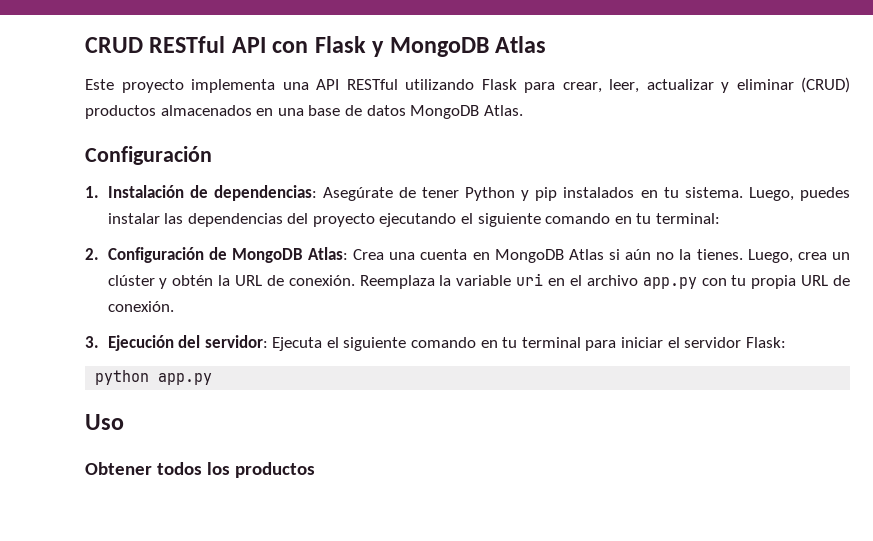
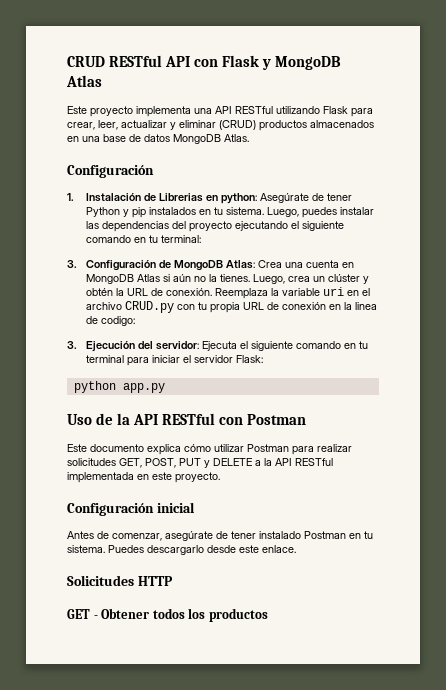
- 1. Instalación de dependencias: Asegúrate de tener Python y pip instalados en tu sistema.
+ 1. Instalación de Librerias en python: Asegúrate de tener Python y pip instalados en tu sistema.
- 2. Configuración de MongoDB Atlas: Crea una cuenta en MongoDB Atlas si aún no la tienes.
+ 3. Configuración de MongoDB Atlas: Crea una cuenta en MongoDB Atlas si aún no la tienes.
- Reemplaza la variable uri en el archivo app.py con tu propia URL de conexión.
+ Reemplaza la variable uri en el archivo CRUD.py con tu propia URL de conexión en la linea de codigo:
- Uso
- Obtener todos los productos
+ Uso de la API RESTful con Postman
+ Este documento explica cómo utilizar Postman para realizar solicitudes GET, POST, PUT y DELETE a la API RESTful implementada en este proyecto.
+ Configuración inicial
+ Antes de comenzar, asegúrate de tener instalado Postman en tu sistema. Puedes descargarlo desde este enlace.
+ Solicitudes HTTP
+ GET - Obtener todos los productos

